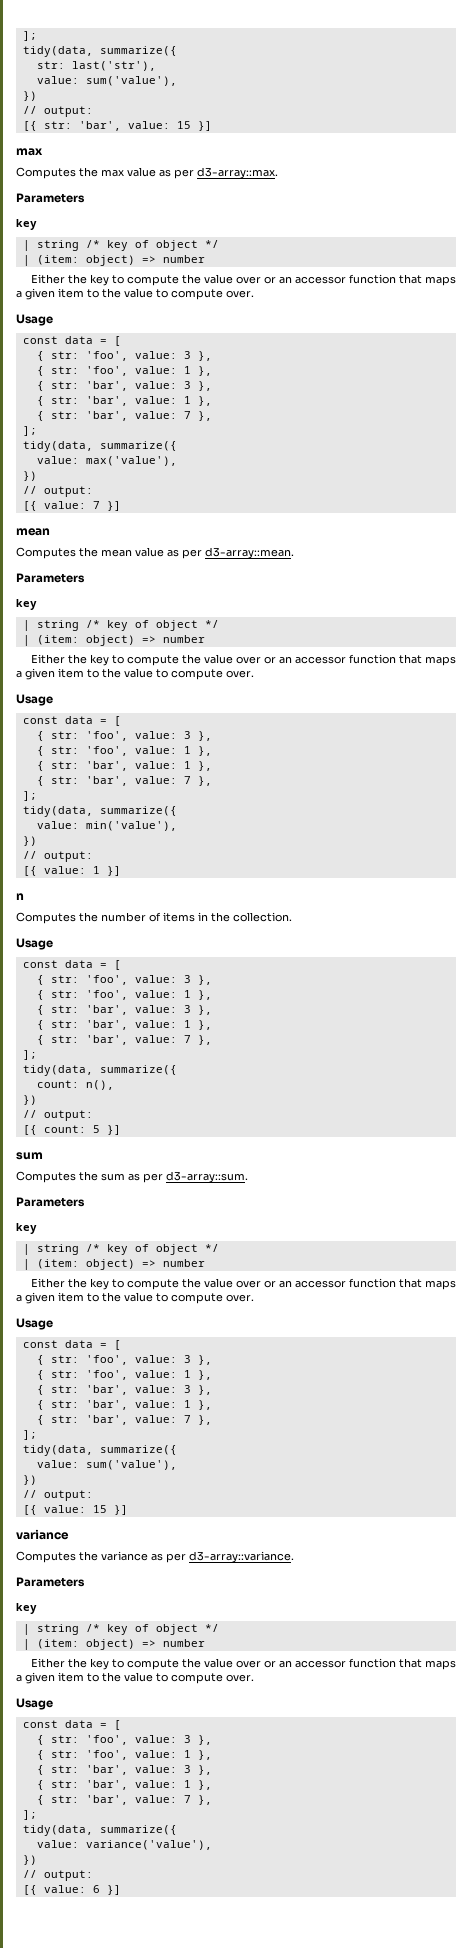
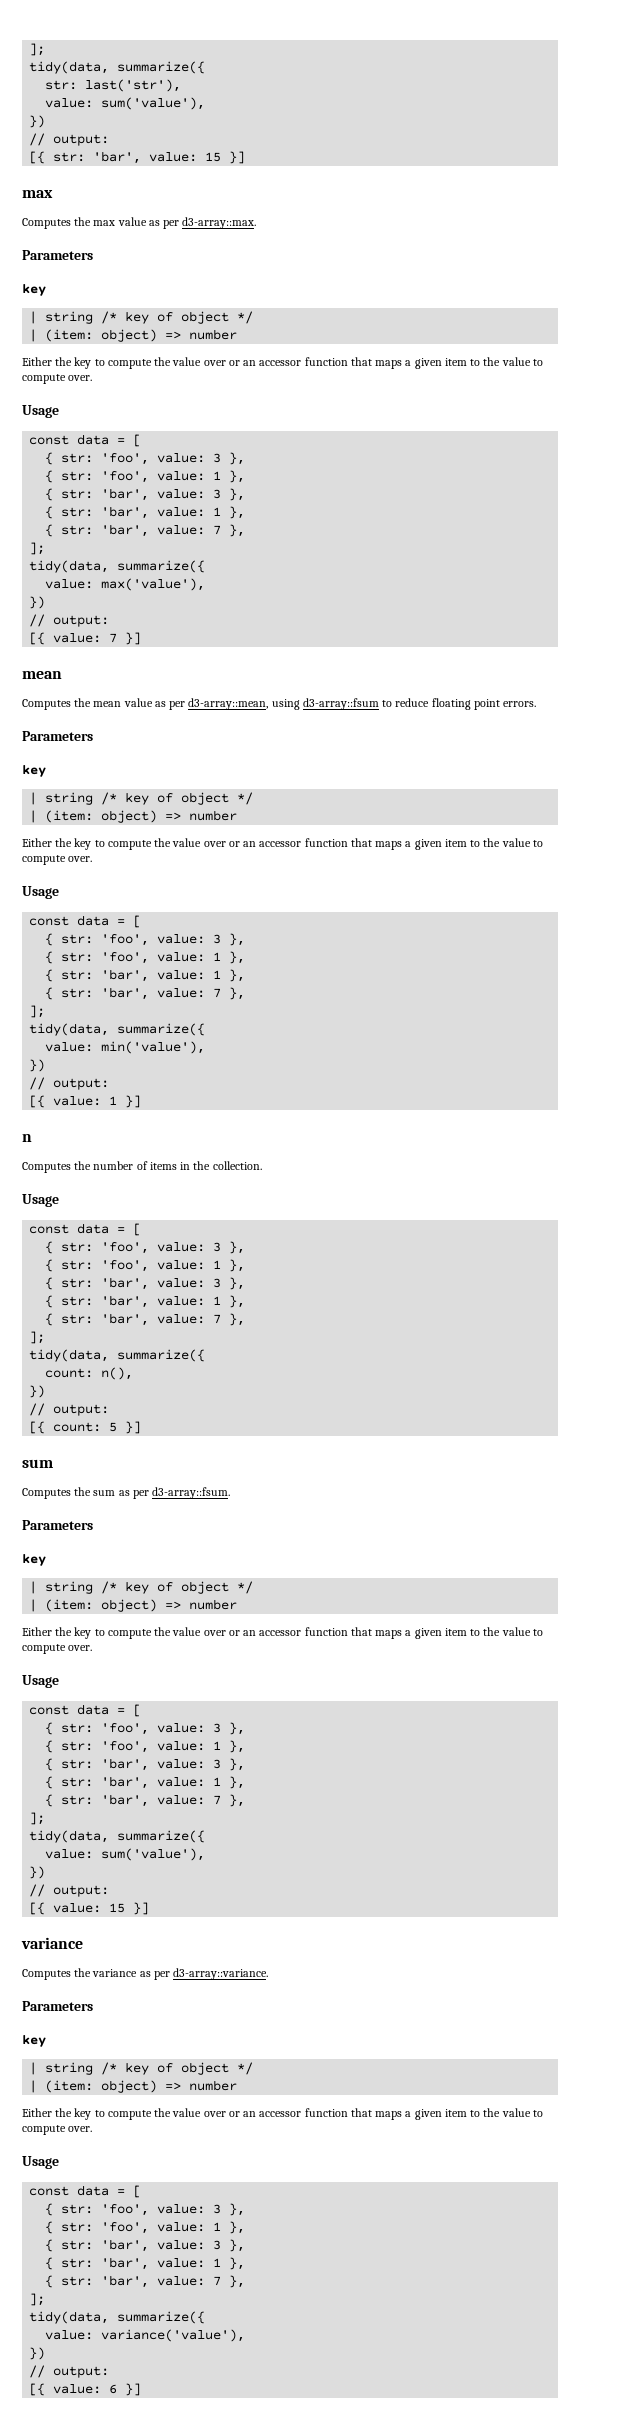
- Computes the mean value as per d3-array::mean.
+ Computes the mean value as per d3-array::mean, using d3-array::fsum to reduce floating point errors.
- Computes the sum as per d3-array::sum.
+ Computes the sum as per d3-array::fsum.

